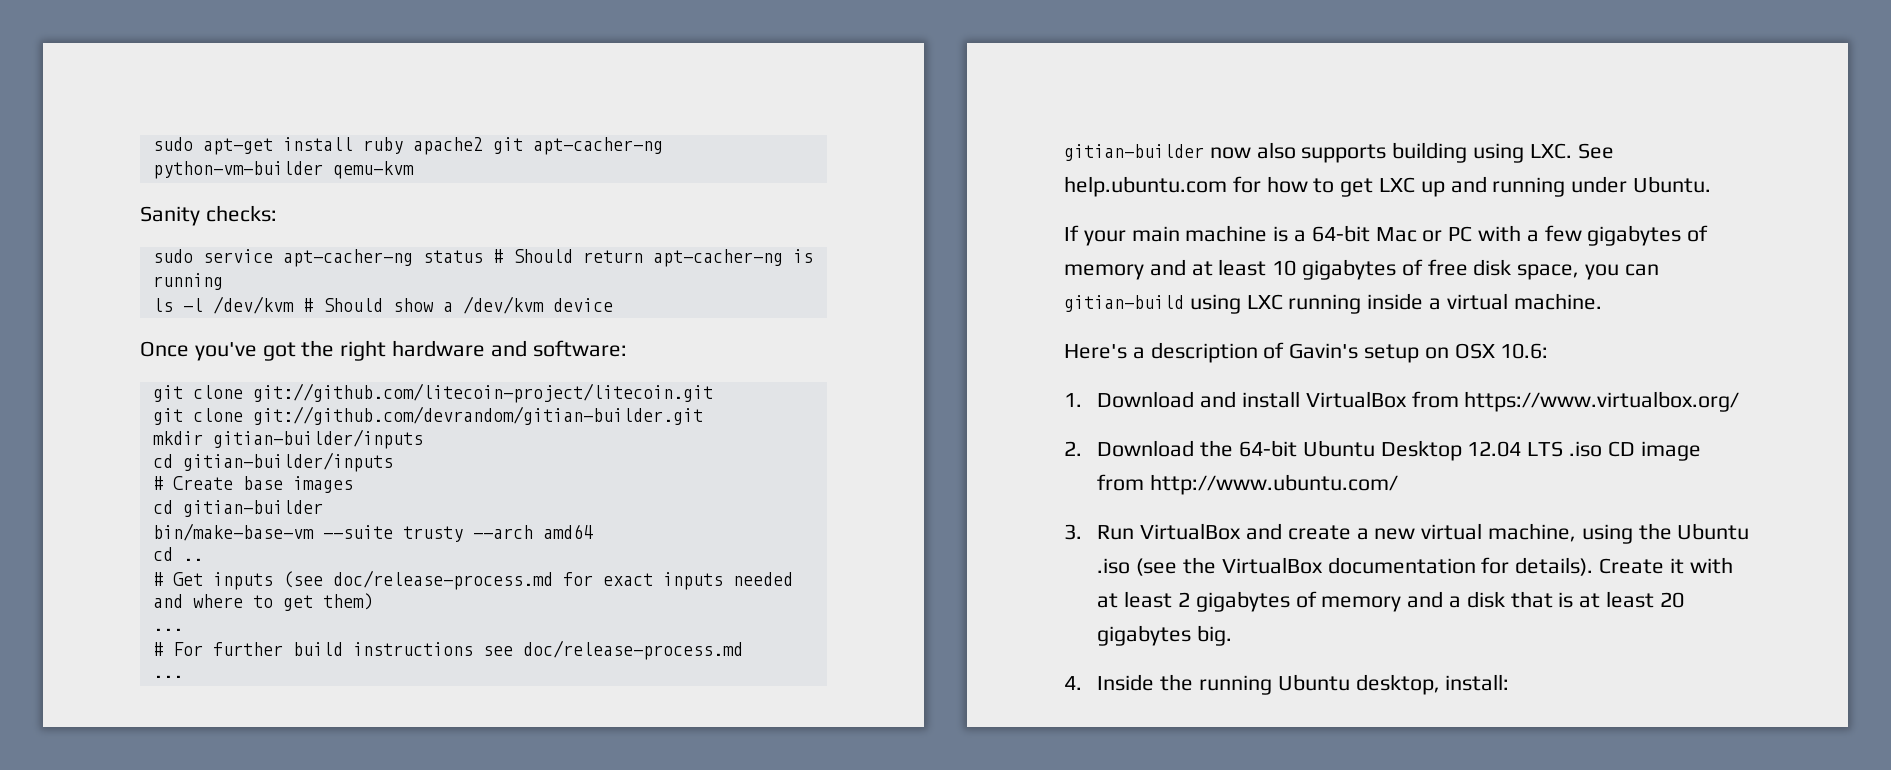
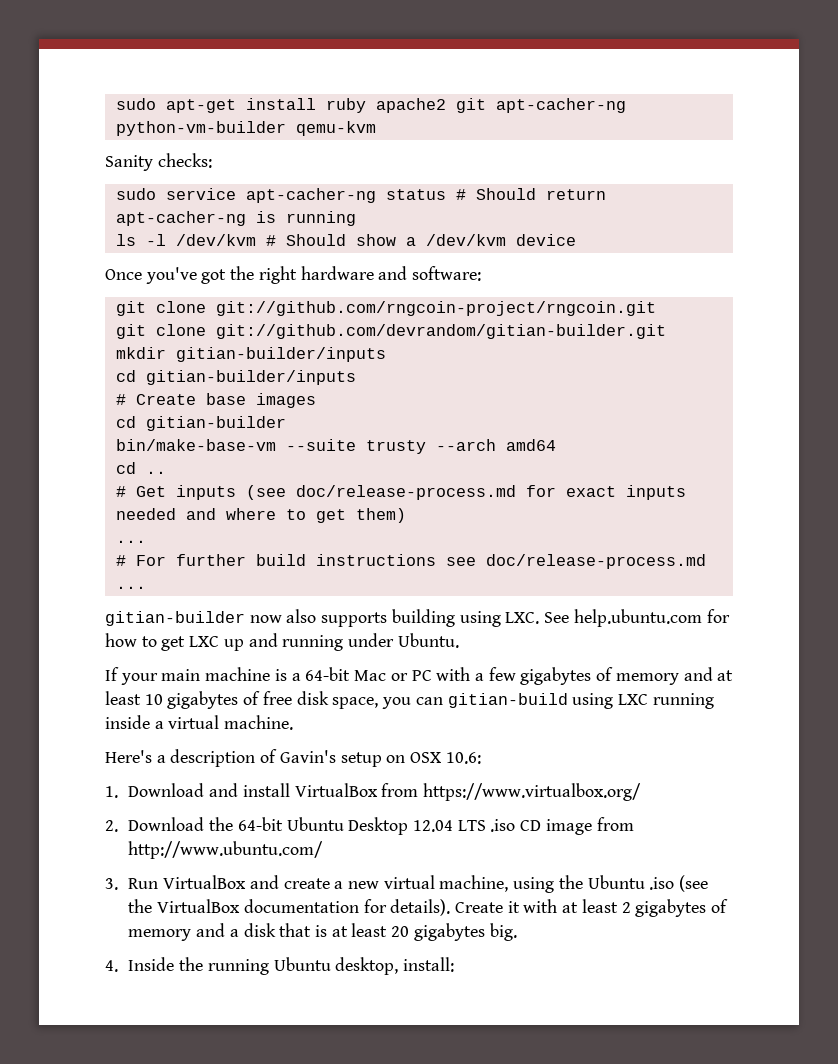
- git clone git://github.com/litecoin-project/litecoin.git
+ git clone git://github.com/rngcoin-project/rngcoin.git

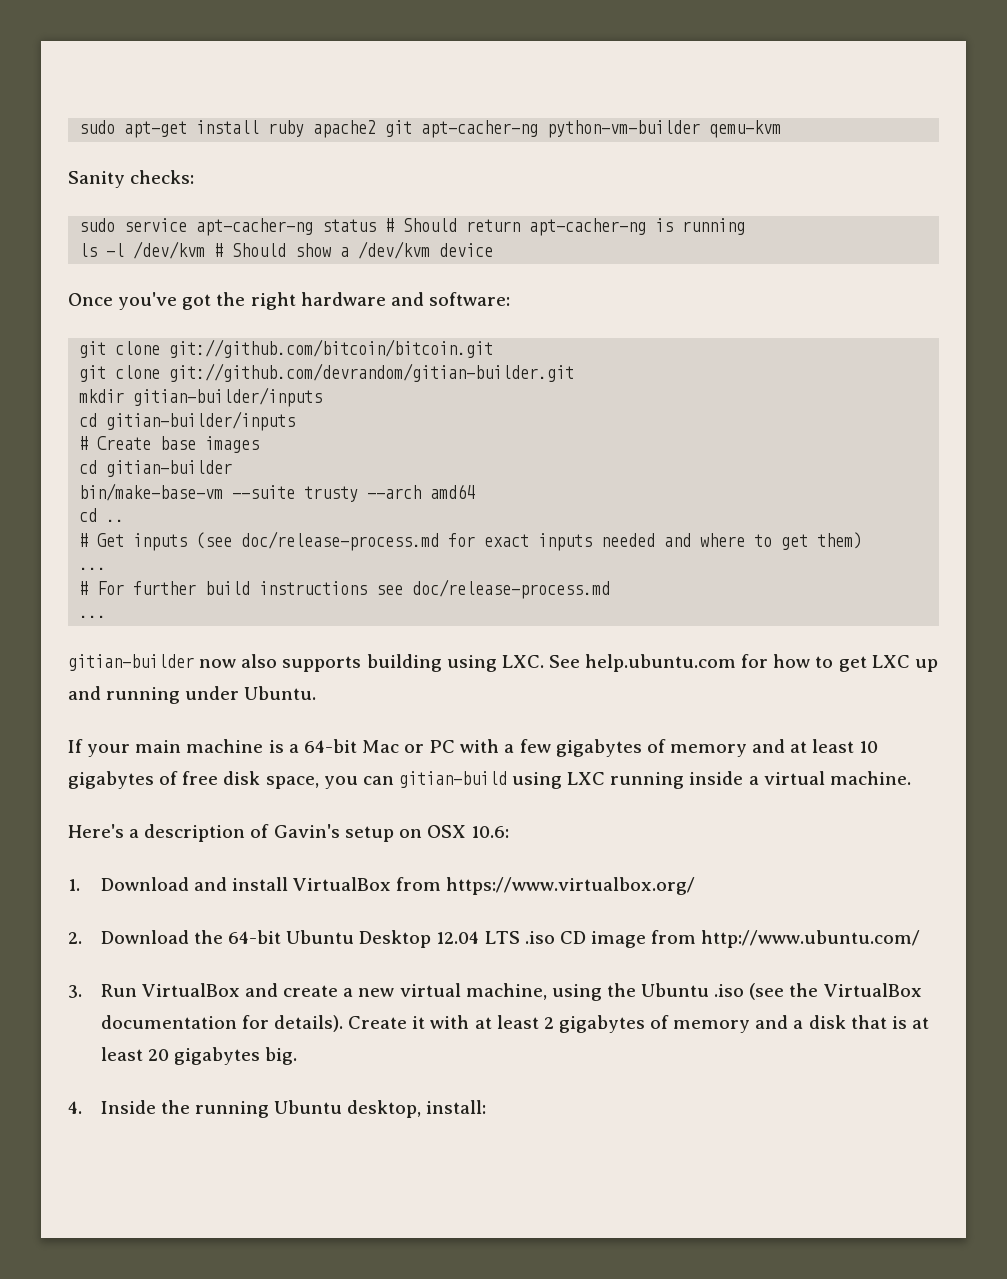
- git clone git://github.com/rngcoin-project/rngcoin.git
+ git clone git://github.com/bitcoin/bitcoin.git

